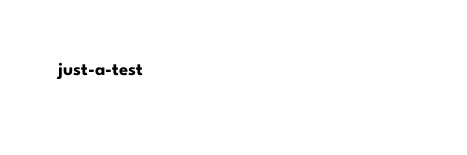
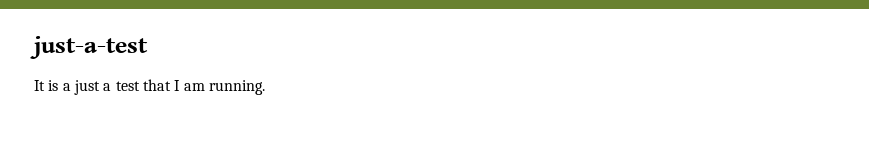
+ It is a just a test that I am running.

